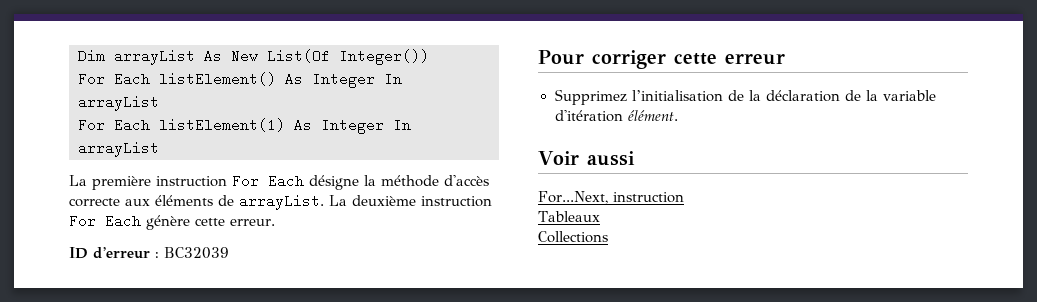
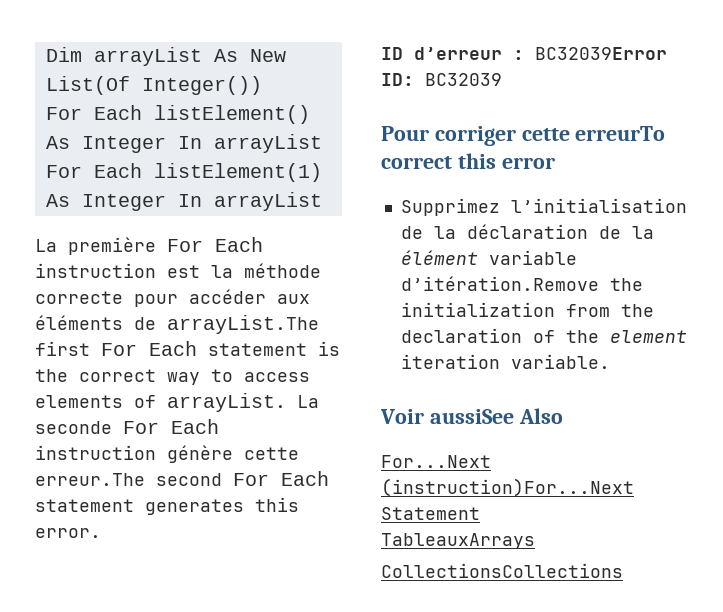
- La première instruction For Each désigne la méthode d'accès correcte aux éléments de arrayList. La deuxième instruction For Each génère cette erreur.
+ La première For Each instruction est la méthode correcte pour accéder aux éléments de arrayList.The first For Each statement is the correct way to access elements of arrayList. La seconde For Each instruction génère cette erreur.The second For Each statement generates this error.
- ID d’erreur : BC32039
+ ID d’erreur : BC32039Error ID: BC32039
- Pour corriger cette erreur
+ Pour corriger cette erreurTo correct this error
- Supprimez l’initialisation de la déclaration de la variable d'itération élément.
- Voir aussi
- For...Next, instruction
- Tableaux
- Collections
+ Supprimez l’initialisation de la déclaration de la élément variable d’itération.Remove the initialization from the declaration of the element iteration variable.
+ Voir aussiSee Also
+ For...Next (instruction)For...Next Statement
+ TableauxArrays
+ CollectionsCollections

